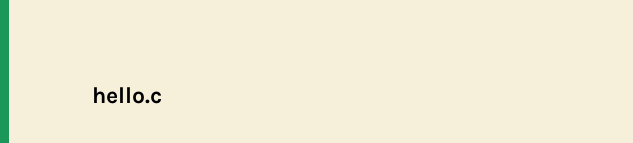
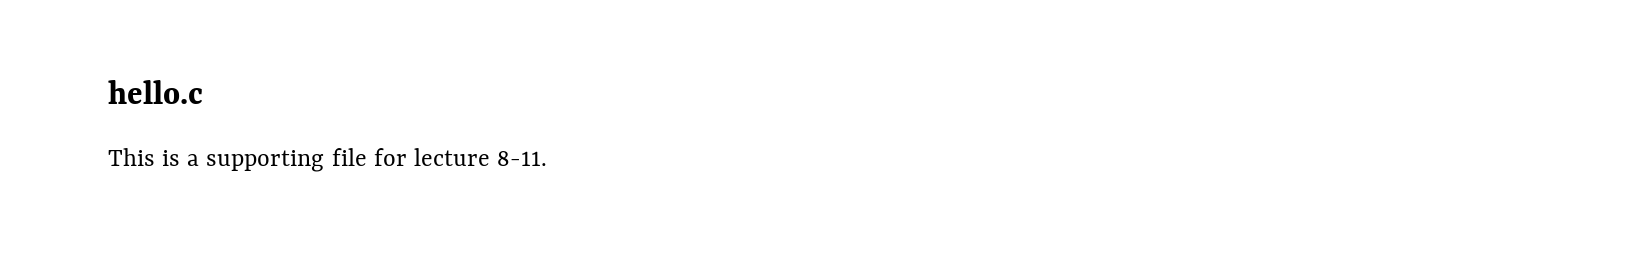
+ This is a supporting file for lecture 8-11.

